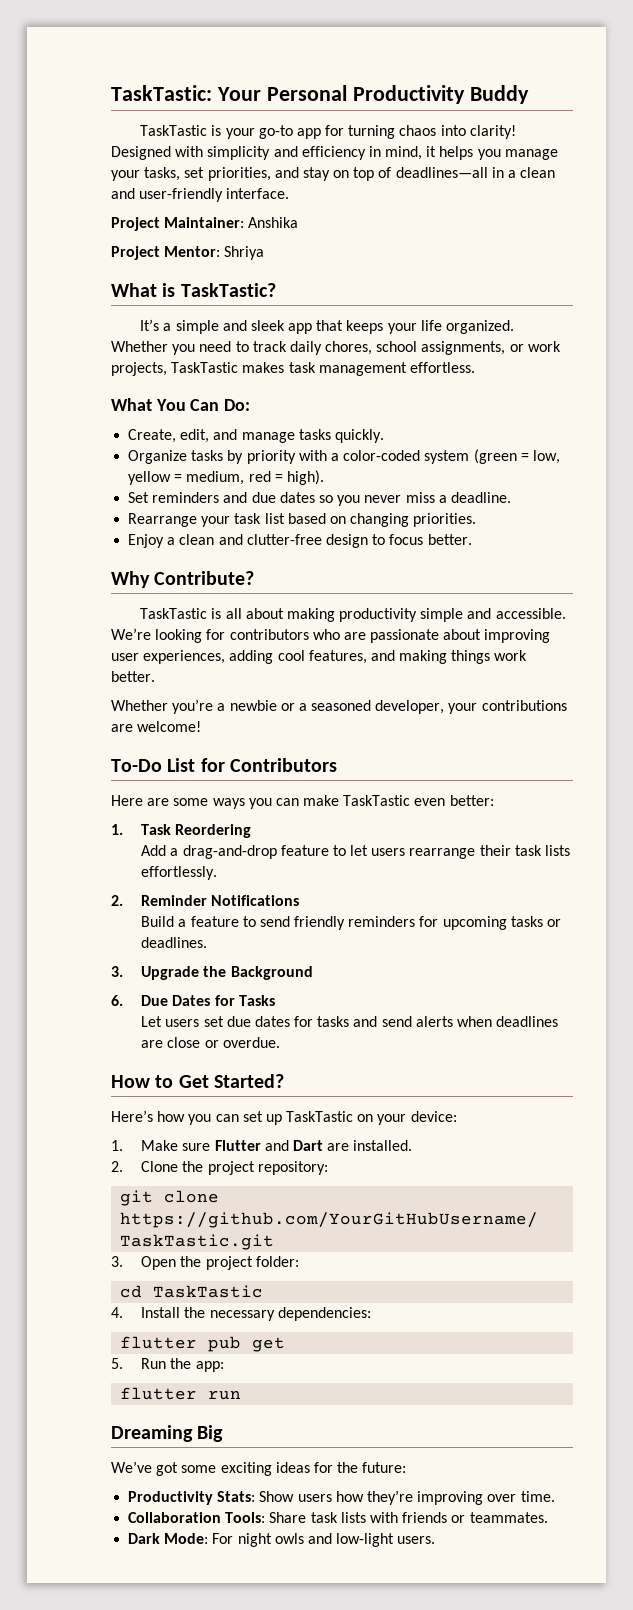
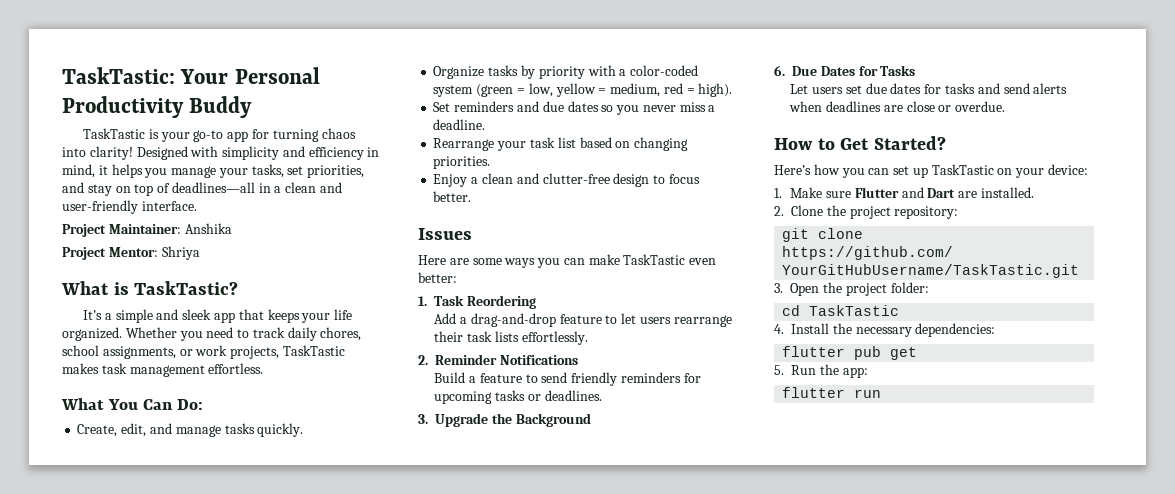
- Why Contribute?
- TaskTastic is all about making productivity simple and accessible. We’re looking for contributors who are passionate about improving user experiences, adding cool features, and making things work better.
- Whether you’re a newbie or a seasoned developer, your contributions are welcome!
- To-Do List for Contributors
+ Issues
- Dreaming Big
- We’ve got some exciting ideas for the future:
- Productivity Stats: Show users how they’re improving over time.
- Collaboration Tools: Share task lists with friends or teammates.
- Dark Mode: For night owls and low-light users.

